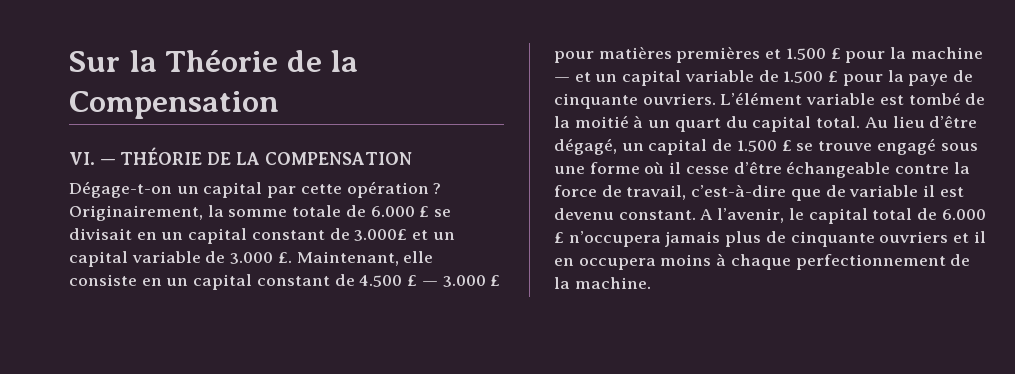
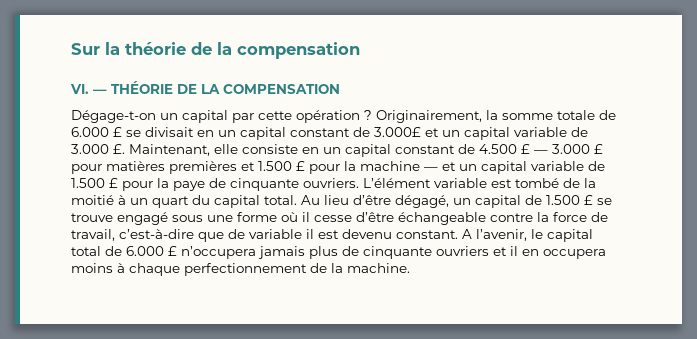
- Sur la Théorie de la Compensation
+ Sur la théorie de la compensation

